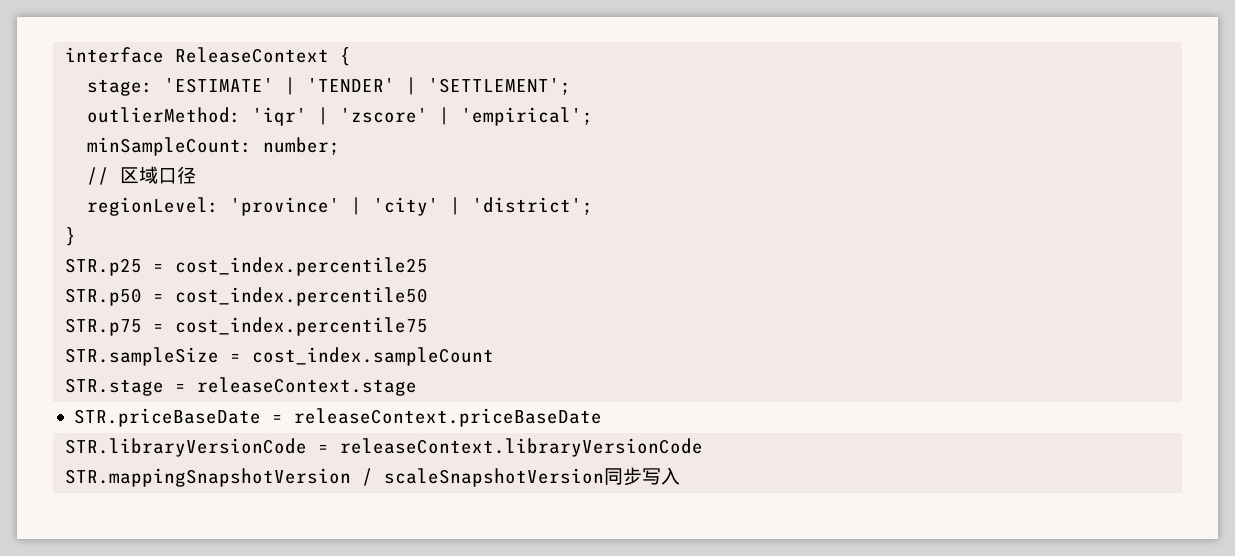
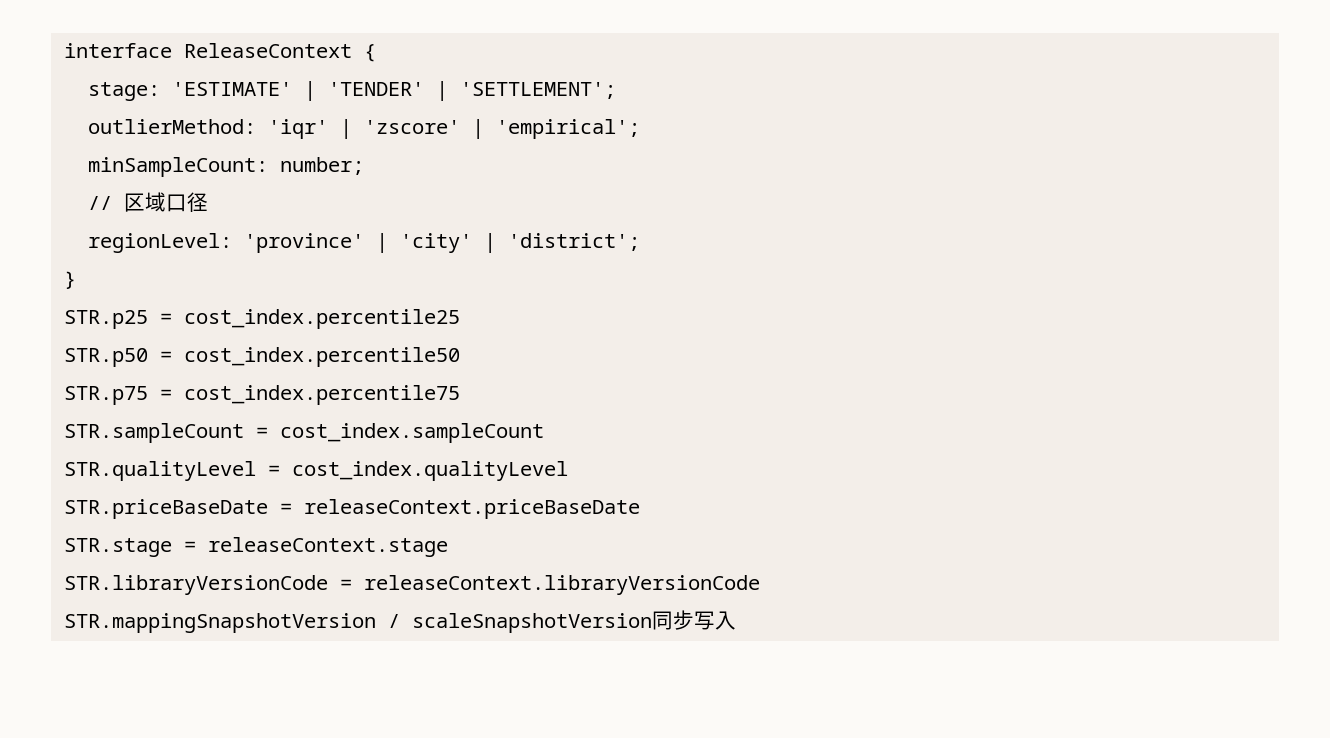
- STR.sampleSize = cost_index.sampleCount
+ STR.sampleCount = cost_index.sampleCount
+ STR.qualityLevel = cost_index.qualityLevel
+ STR.priceBaseDate = releaseContext.priceBaseDate
- STR.priceBaseDate = releaseContext.priceBaseDate

